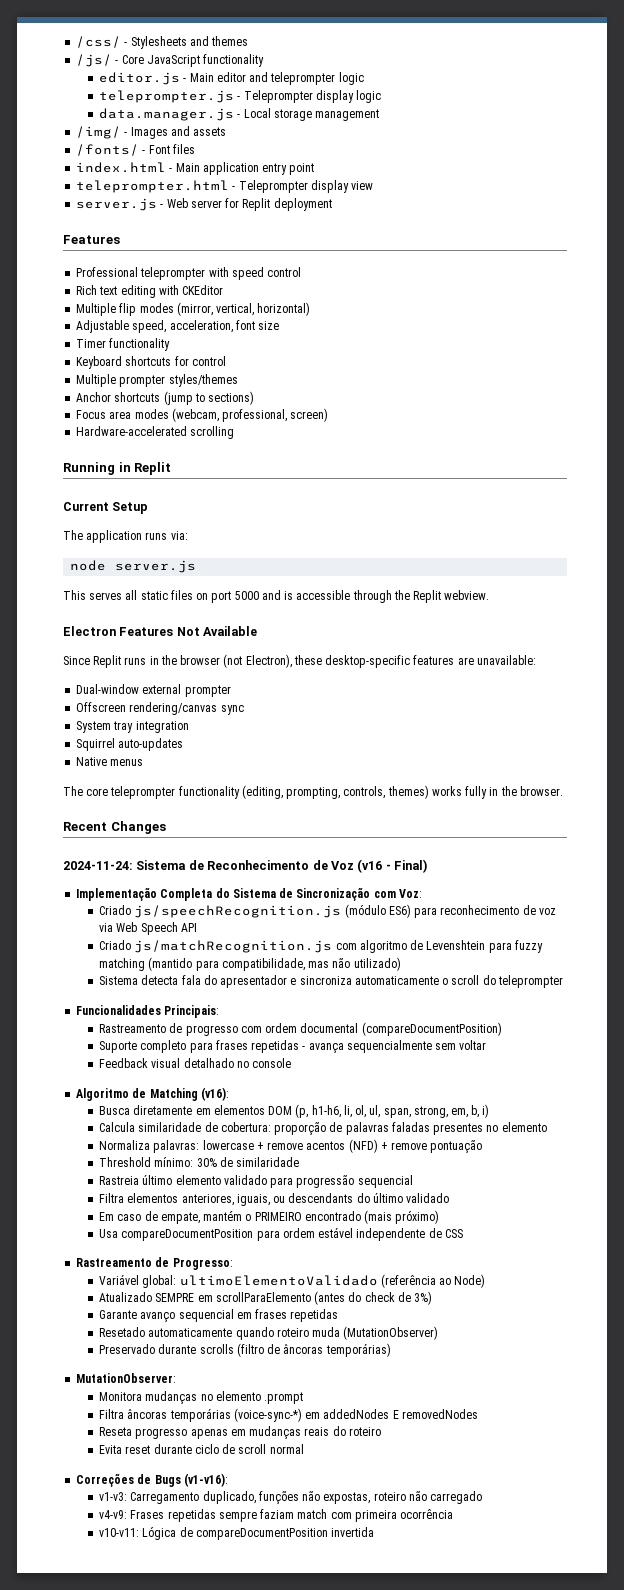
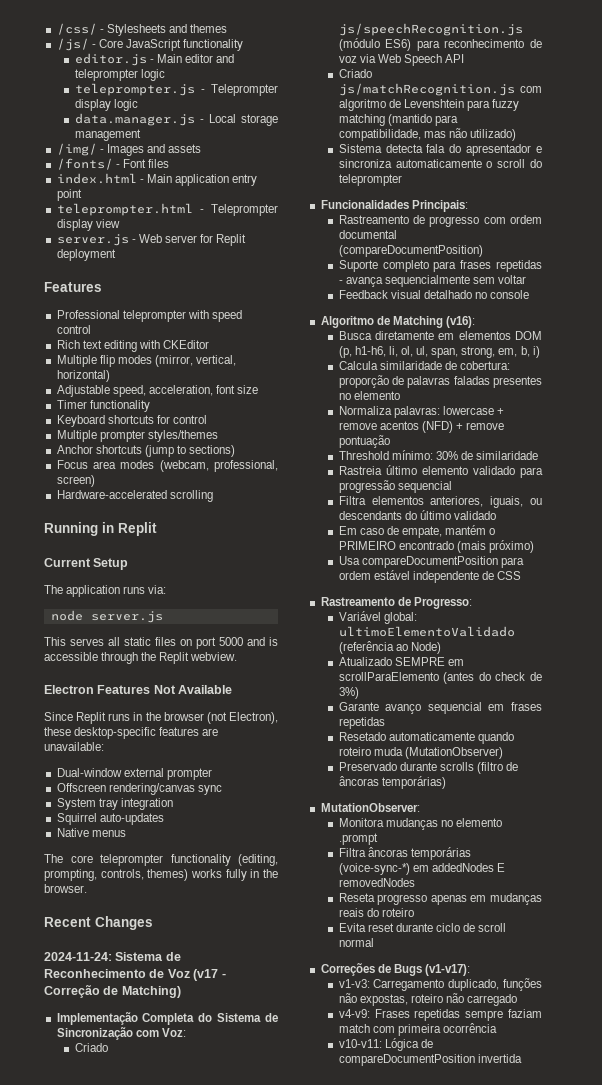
- 2024-11-24: Sistema de Reconhecimento de Voz (v16 - Final)
+ 2024-11-24: Sistema de Reconhecimento de Voz (v17 - Correção de Matching)
- Correções de Bugs (v1-v16):
+ Correções de Bugs (v1-v17):

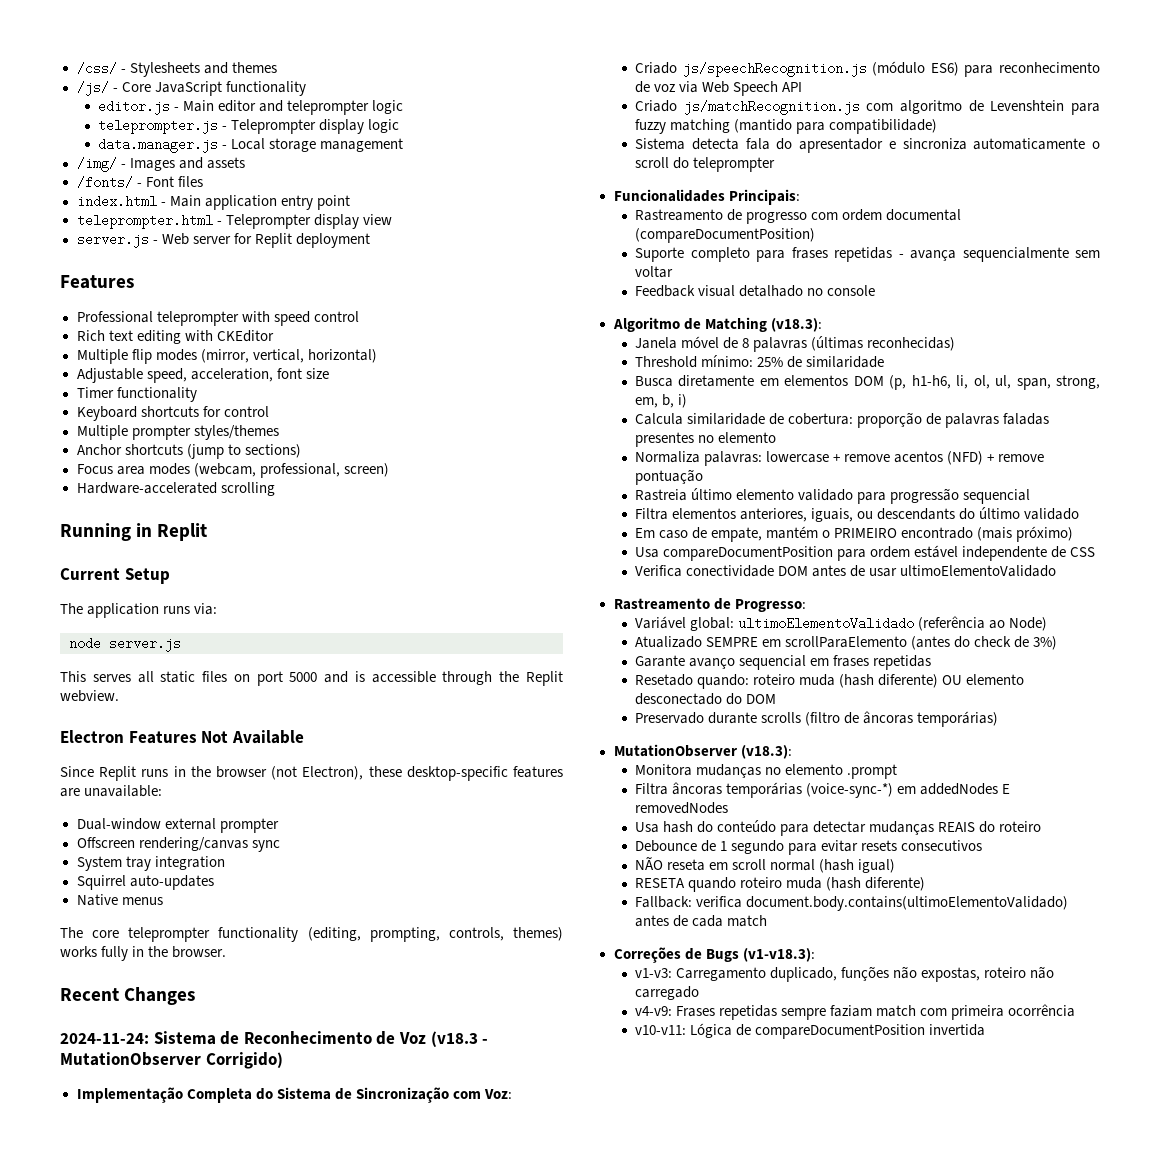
- 2024-11-24: Sistema de Reconhecimento de Voz (v17 - Correção de Matching)
+ 2024-11-24: Sistema de Reconhecimento de Voz (v18.3 - MutationObserver Corrigido)
- Criado js/matchRecognition.js com algoritmo de Levenshtein para fuzzy matching (mantido para compatibilidade, mas não utilizado)
+ Criado js/matchRecognition.js com algoritmo de Levenshtein para fuzzy matching (mantido para compatibilidade)
- Algoritmo de Matching (v16):
+ Algoritmo de Matching (v18.3):
+ Janela móvel de 8 palavras (últimas reconhecidas)
+ Threshold mínimo: 25% de similaridade
- Threshold mínimo: 30% de similaridade
+ Verifica conectividade DOM antes de usar ultimoElementoValidado
- Resetado automaticamente quando roteiro muda (MutationObserver)
+ Resetado quando: roteiro muda (hash diferente) OU elemento desconectado do DOM
- MutationObserver:
+ MutationObserver (v18.3):
- Reseta progresso apenas em mudanças reais do roteiro
- Evita reset durante ciclo de scroll normal
+ Usa hash do conteúdo para detectar mudanças REAIS do roteiro
+ Debounce de 1 segundo para evitar resets consecutivos
+ NÃO reseta em scroll normal (hash igual)
+ RESETA quando roteiro muda (hash diferente)
+ Fallback: verifica document.body.contains(ultimoElementoValidado) antes de cada match
- Correções de Bugs (v1-v17):
+ Correções de Bugs (v1-v18.3):

